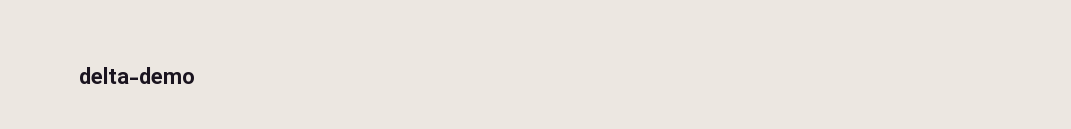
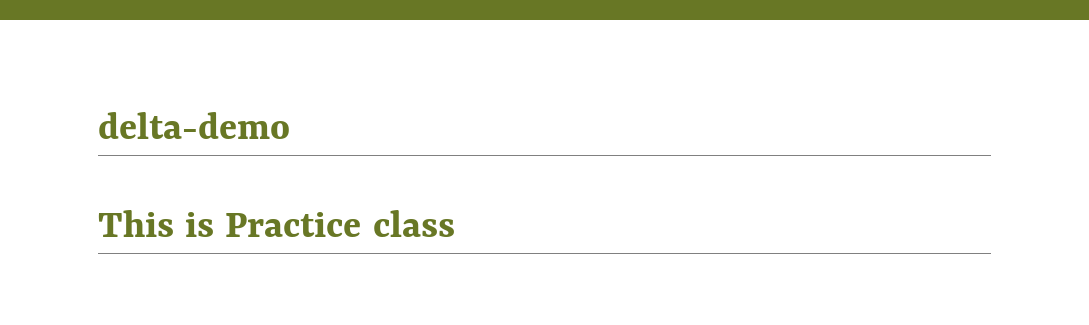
+ This is Practice class

